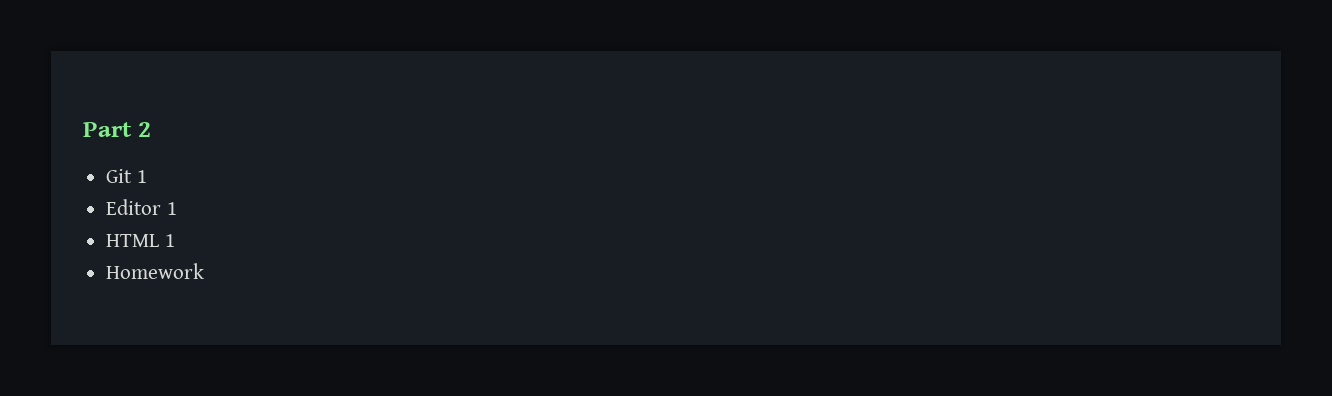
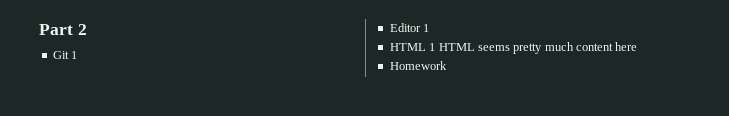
- HTML 1
+ HTML 1 HTML seems pretty much content here

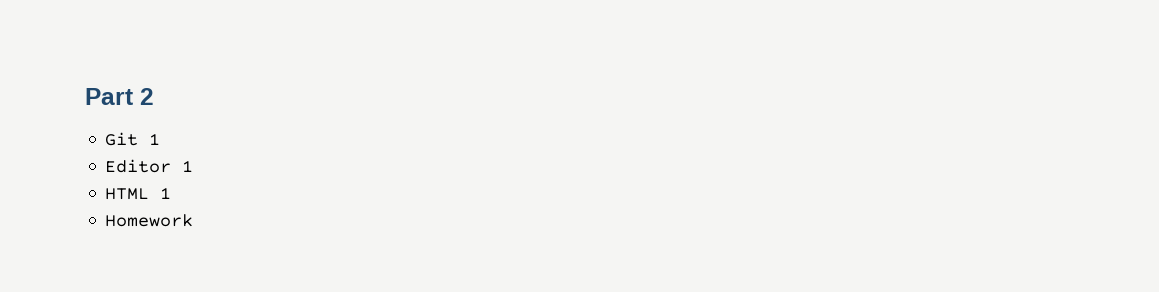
- HTML 1 HTML seems pretty much content here
+ HTML 1

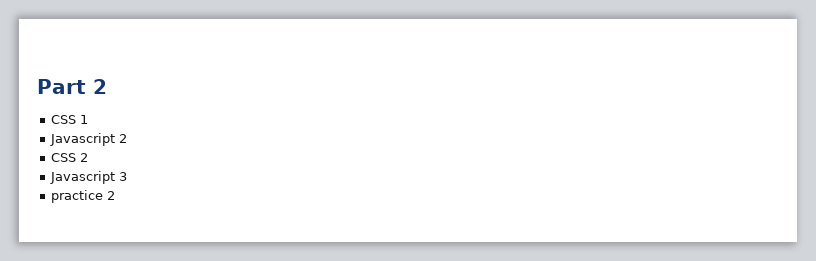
- Git 1
- Editor 1
- HTML 1
- Homework
+ CSS 1
+ Javascript 2
+ CSS 2
+ Javascript 3
+ practice 2

